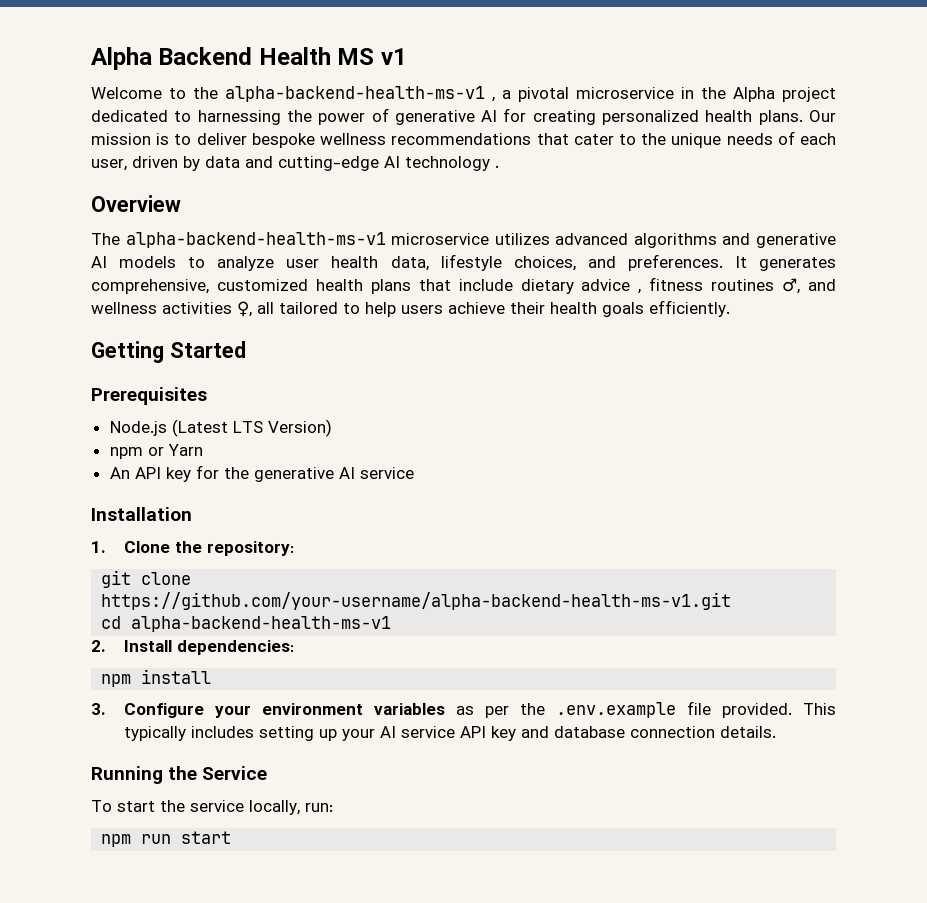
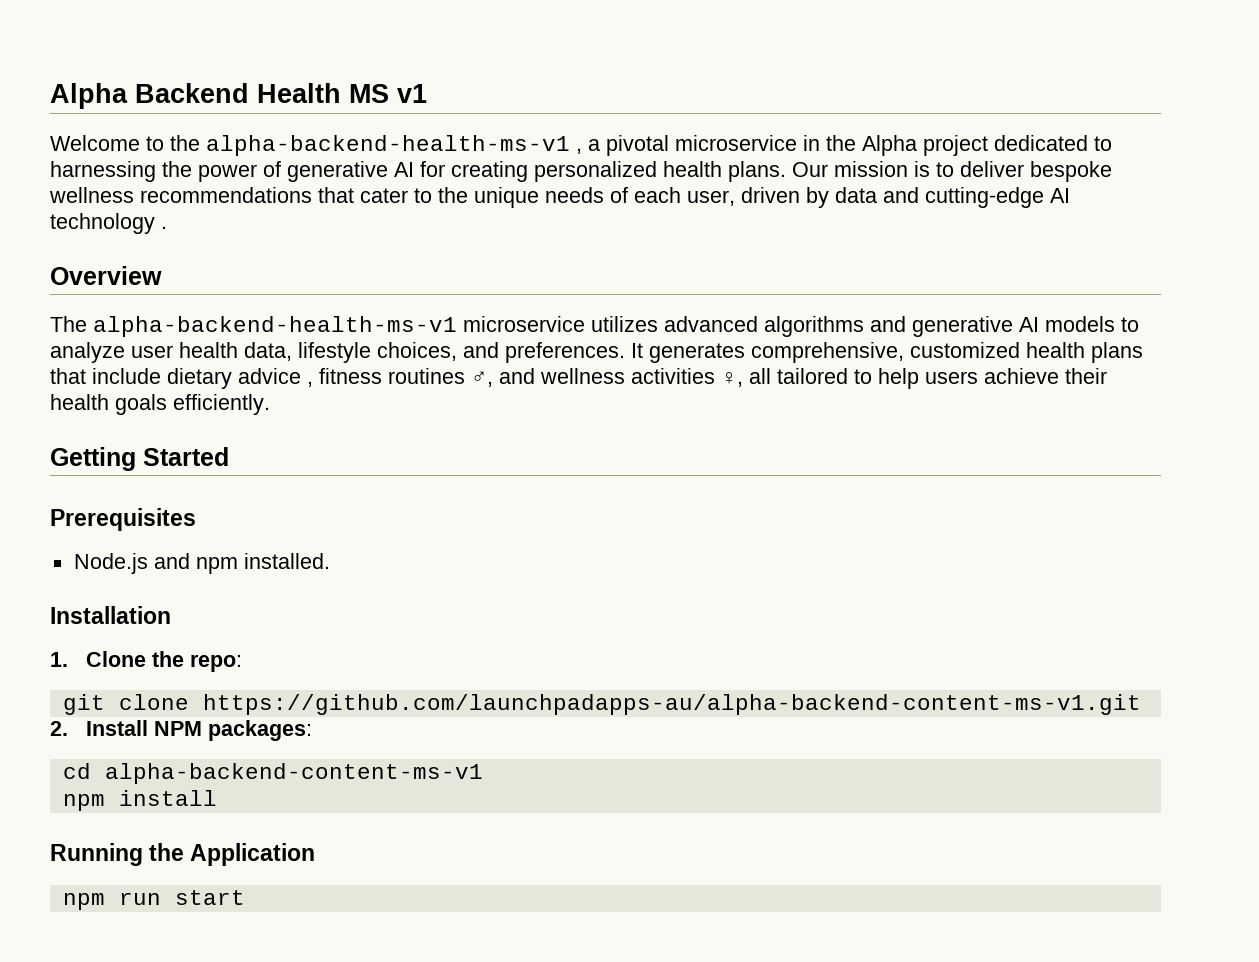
- Node.js (Latest LTS Version)
- npm or Yarn
- An API key for the generative AI service
+ Node.js and npm installed.
- 1. Clone the repository:
+ 1. Clone the repo:
- git clone https://github.com/your-username/alpha-backend-health-ms-v1.git
- cd alpha-backend-health-ms-v1
+ git clone https://github.com/launchpadapps-au/alpha-backend-content-ms-v1.git
- 2. Install dependencies:
+ 2. Install NPM packages:
+ cd alpha-backend-content-ms-v1
  npm install
- 3. Configure your environment variables as per the .env.example file provided. This typically includes setting up your AI service API key and database connection details.
- Running the Service
- To start the service locally, run:
+ Running the Application

